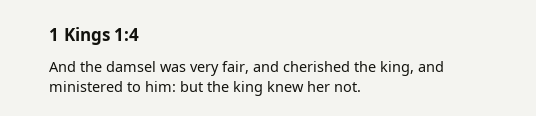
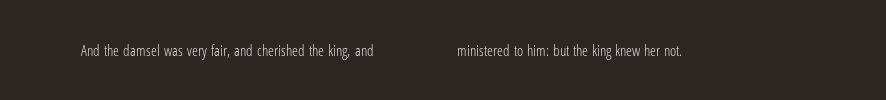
- 1 Kings 1:4

